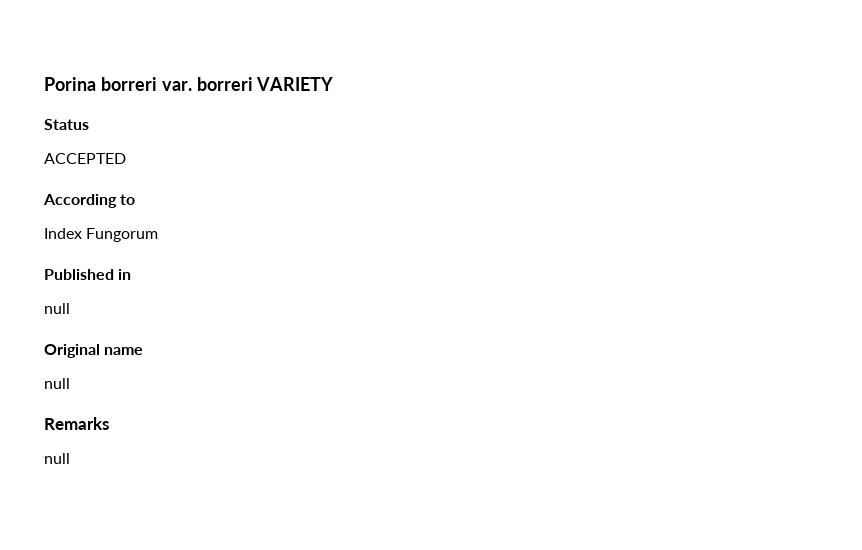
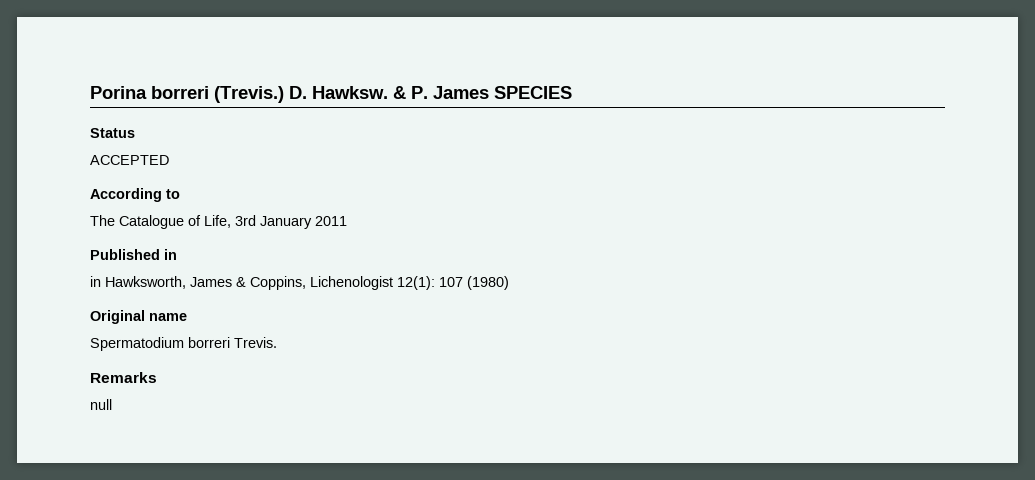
- Porina borreri var. borreri VARIETY
+ Porina borreri (Trevis.) D. Hawksw. & P. James SPECIES
  Status
  ACCEPTED
  According to
- Index Fungorum
+ The Catalogue of Life, 3rd January 2011
  Published in
- null
+ in Hawksworth, James & Coppins, Lichenologist 12(1): 107 (1980)
  Original name
- null
+ Spermatodium borreri Trevis.

